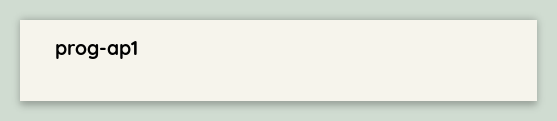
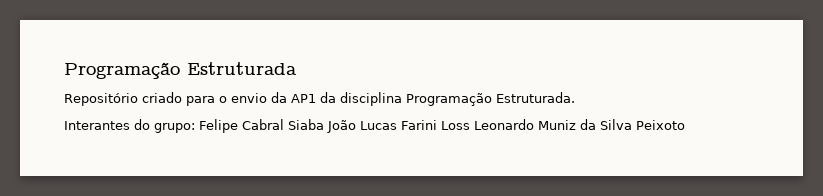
- prog-ap1
+ Programação Estruturada
+ Repositório criado para o envio da AP1 da disciplina Programação Estruturada.
+ Interantes do grupo: Felipe Cabral Siaba João Lucas Farini Loss Leonardo Muniz da Silva Peixoto

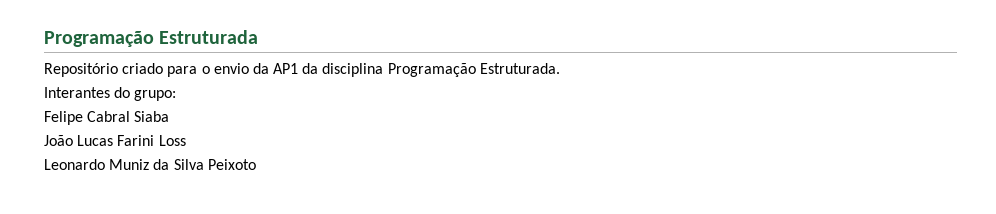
- Interantes do grupo: Felipe Cabral Siaba João Lucas Farini Loss Leonardo Muniz da Silva Peixoto
+ Interantes do grupo:
+ Felipe Cabral Siaba
+ João Lucas Farini Loss
+ Leonardo Muniz da Silva Peixoto

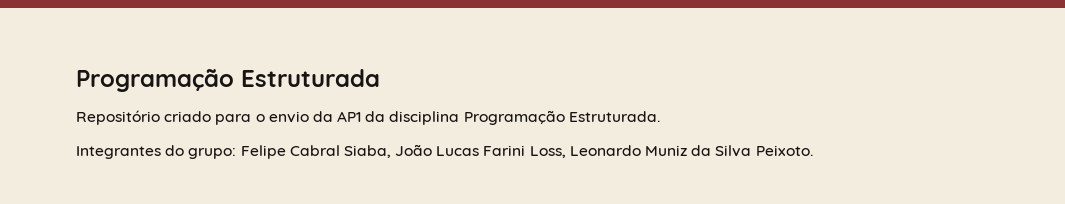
- Interantes do grupo:
- Felipe Cabral Siaba
- João Lucas Farini Loss
- Leonardo Muniz da Silva Peixoto
+ Integrantes do grupo: Felipe Cabral Siaba, João Lucas Farini Loss, Leonardo Muniz da Silva Peixoto.

